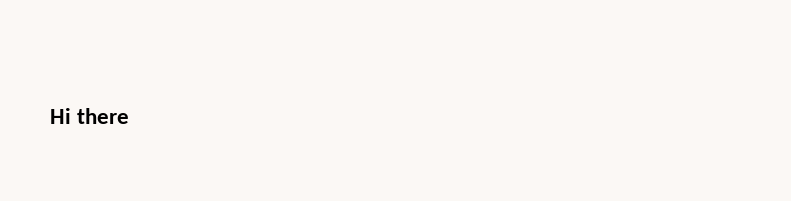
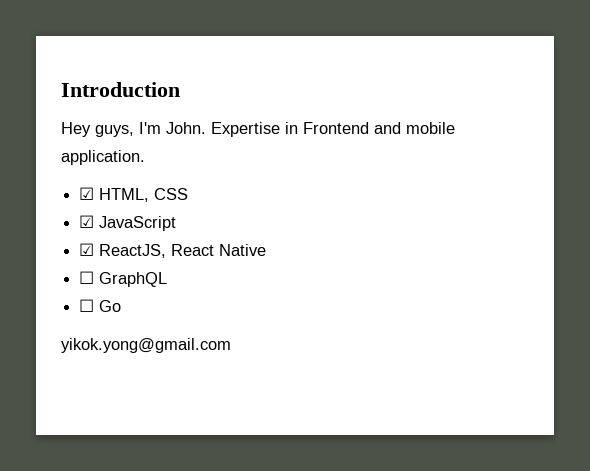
- Hi there
+ Introduction
+ Hey guys, I'm John. Expertise in Frontend and mobile application.
+ ☑ HTML, CSS
+ ☑ JavaScript
+ ☑ ReactJS, React Native
+ ☐ GraphQL
+ ☐ Go
+ yikok.yong@gmail.com

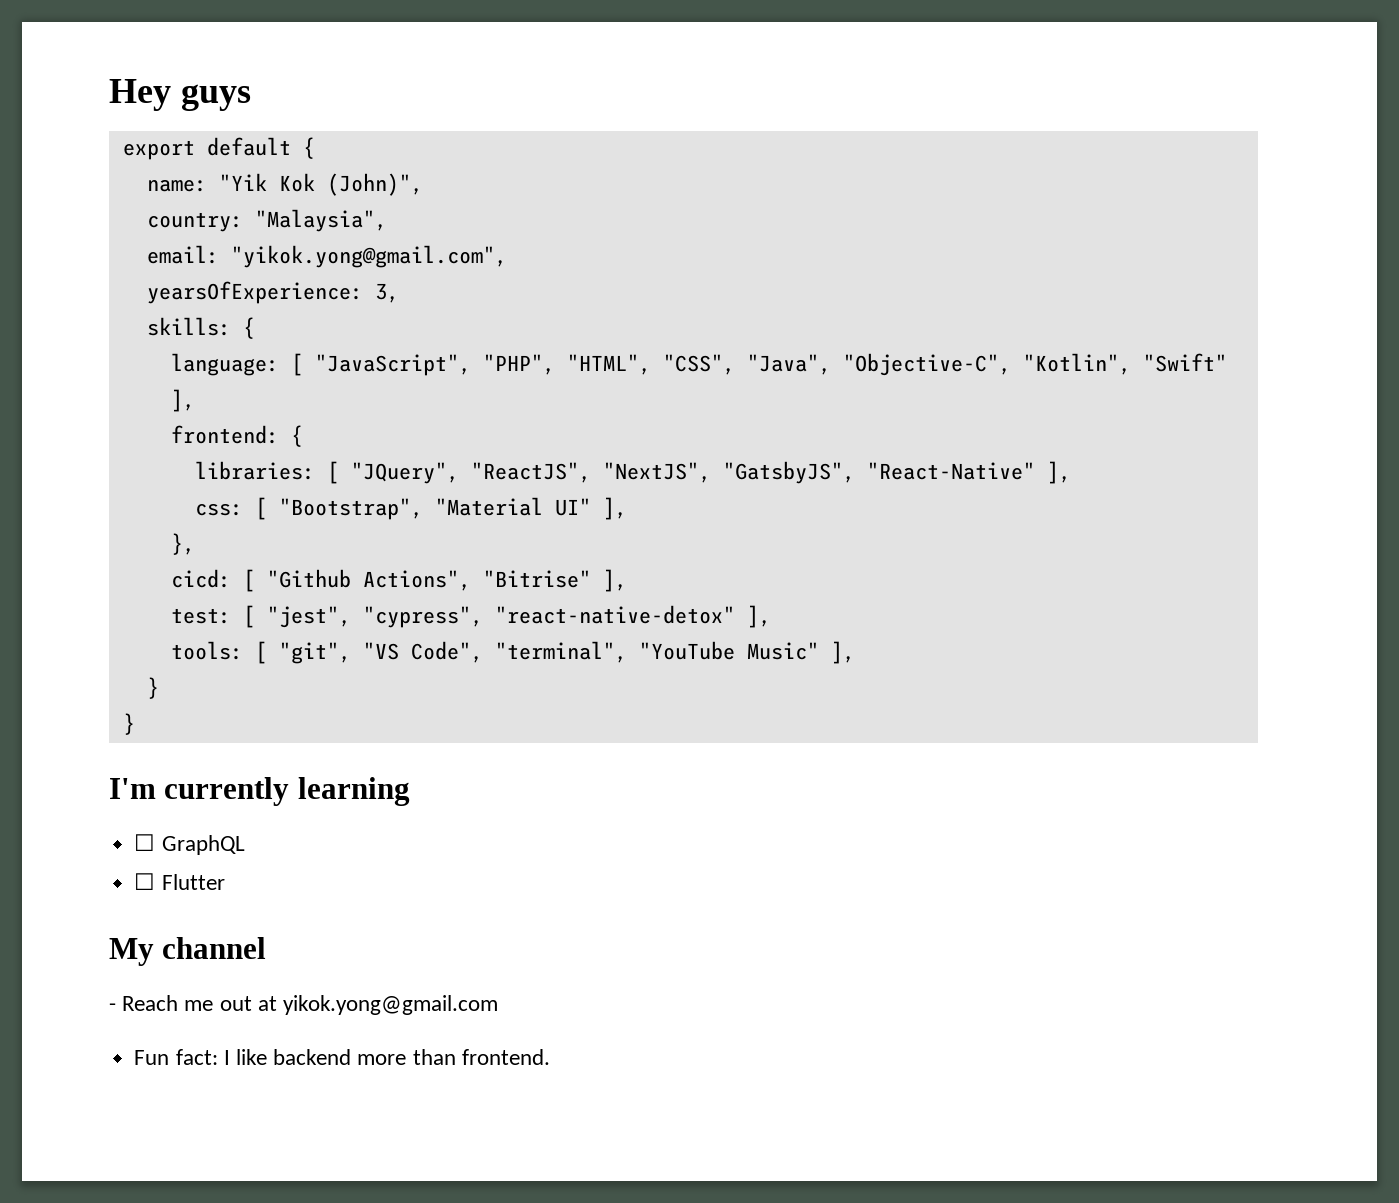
- Introduction
- Hey guys, I'm John. Expertise in Frontend and mobile application.
- ☑ HTML, CSS
- ☑ JavaScript
- ☑ ReactJS, React Native
+ Hey guys
+ export default {
+ name: "Yik Kok (John)",
+ country: "Malaysia",
+ email: "yikok.yong@gmail.com",
+ yearsOfExperience: 3,
+ skills: {
+ language: [ "JavaScript", "PHP", "HTML", "CSS", "Java", "Objective-C", "Kotlin", "Swift" ],
+ frontend: {
+ libraries: [ "JQuery", "ReactJS", "NextJS", "GatsbyJS", "React-Native" ],
+ css: [ "Bootstrap", "Material UI" ],
+ },
+ cicd: [ "Github Actions", "Bitrise" ],
+ test: [ "jest", "cypress", "react-native-detox" ],
+ tools: [ "git", "VS Code", "terminal", "YouTube Music" ],
+ }
+ }
+ I'm currently learning
  ☐ GraphQL
- ☐ Go
- yikok.yong@gmail.com
+ ☐ Flutter
+ My channel
+ - Reach me out at yikok.yong@gmail.com
+ Fun fact: I like backend more than frontend.

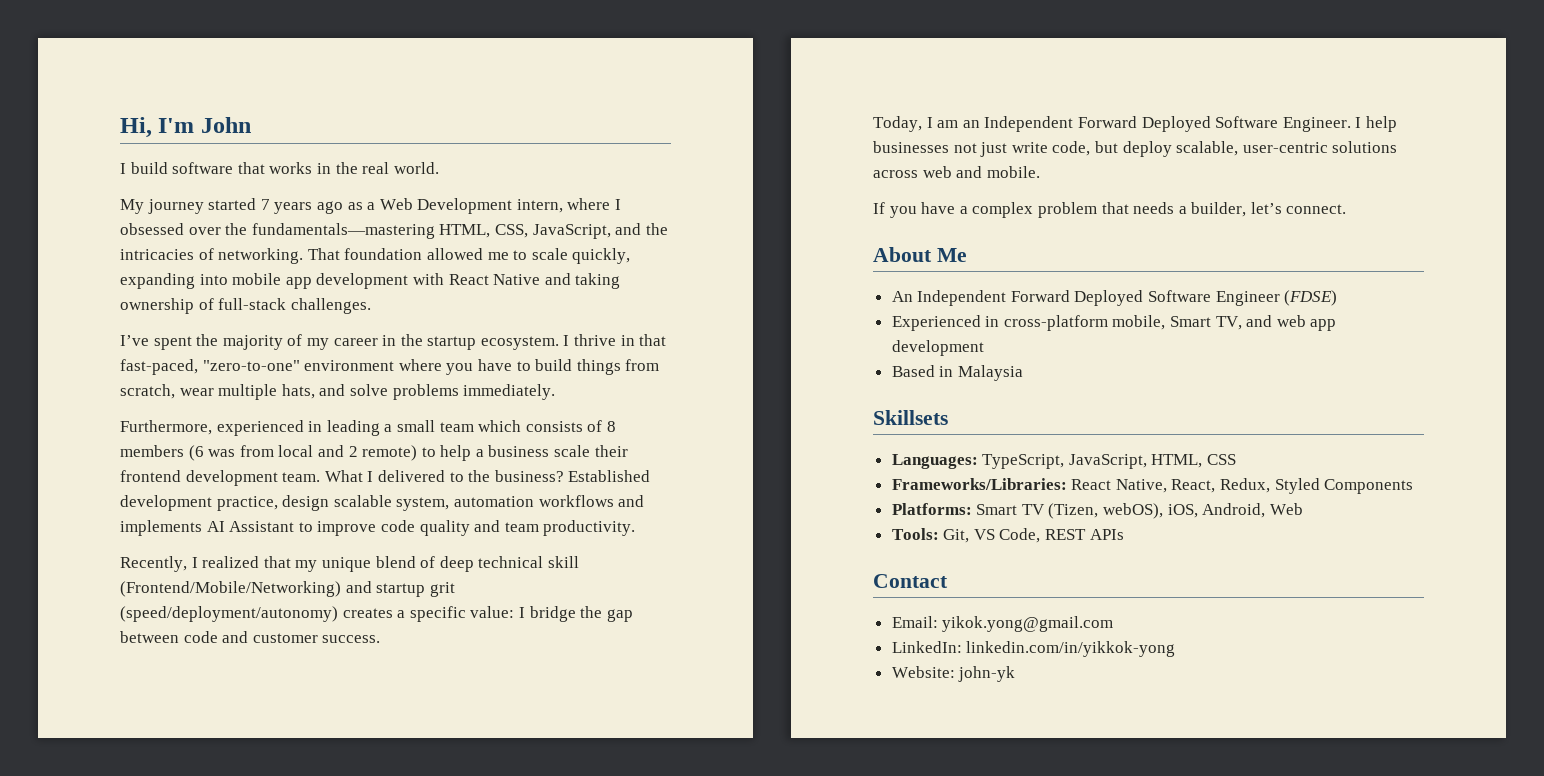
- Hey guys
- export default {
- name: "Yik Kok (John)",
- country: "Malaysia",
- email: "yikok.yong@gmail.com",
- yearsOfExperience: 3,
- skills: {
- language: [ "JavaScript", "PHP", "HTML", "CSS", "Java", "Objective-C", "Kotlin", "Swift" ],
- frontend: {
- libraries: [ "JQuery", "ReactJS", "NextJS", "GatsbyJS", "React-Native" ],
- css: [ "Bootstrap", "Material UI" ],
- },
- cicd: [ "Github Actions", "Bitrise" ],
- test: [ "jest", "cypress", "react-native-detox" ],
- tools: [ "git", "VS Code", "terminal", "YouTube Music" ],
- }
- }
- I'm currently learning
- ☐ GraphQL
- ☐ Flutter
- My channel
- - Reach me out at yikok.yong@gmail.com
- Fun fact: I like backend more than frontend.
+ Hi, I'm John
+ I build software that works in the real world.
+ My journey started 7 years ago as a Web Development intern, where I obsessed over the fundamentals—mastering HTML, CSS, JavaScript, and the intricacies of networking. That foundation allowed me to scale quickly, expanding into mobile app development with React Native and taking ownership of full-stack challenges.
+ I’ve spent the majority of my career in the startup ecosystem. I thrive in that fast-paced, "zero-to-one" environment where you have to build things from scratch, wear multiple hats, and solve problems immediately.
+ Furthermore, experienced in leading a small team which consists of 8 members (6 was from local and 2 remote) to help a business scale their frontend development team. What I delivered to the business? Established development practice, design scalable system, automation workflows and implements AI Assistant to improve code quality and team productivity.
+ Recently, I realized that my unique blend of deep technical skill (Frontend/Mobile/Networking) and startup grit (speed/deployment/autonomy) creates a specific value: I bridge the gap between code and customer success.
+ Today, I am an Independent Forward Deployed Software Engineer. I help businesses not just write code, but deploy scalable, user-centric solutions across web and mobile.
+ If you have a complex problem that needs a builder, let’s connect.
+ About Me
+ An Independent Forward Deployed Software Engineer (FDSE)
+ Experienced in cross-platform mobile, Smart TV, and web app development
+ Based in Malaysia
+ Skillsets
+ Languages: TypeScript, JavaScript, HTML, CSS
+ Frameworks/Libraries: React Native, React, Redux, Styled Components
+ Platforms: Smart TV (Tizen, webOS), iOS, Android, Web
+ Tools: Git, VS Code, REST APIs
+ Contact
+ Email: yikok.yong@gmail.com
+ LinkedIn: linkedin.com/in/yikkok-yong
+ Website: john-yk

